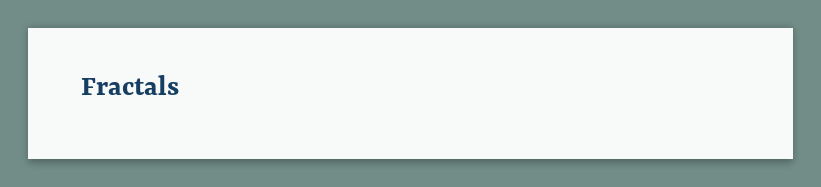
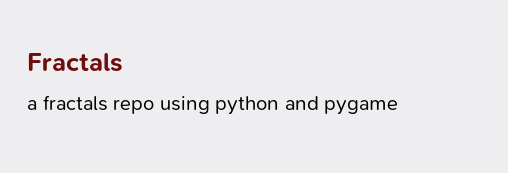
+ a fractals repo using python and pygame

